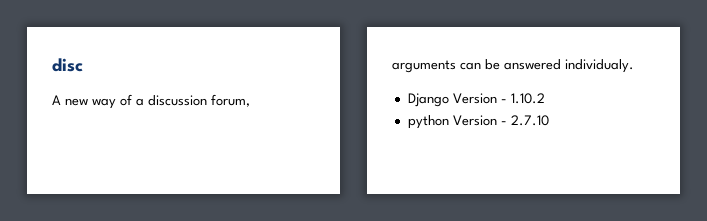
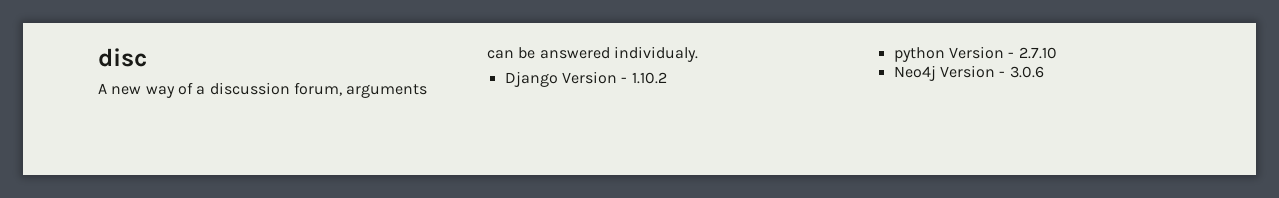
+ Neo4j Version - 3.0.6

